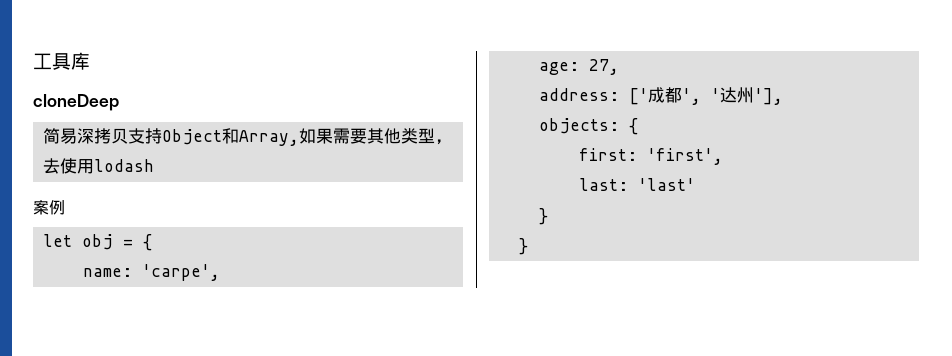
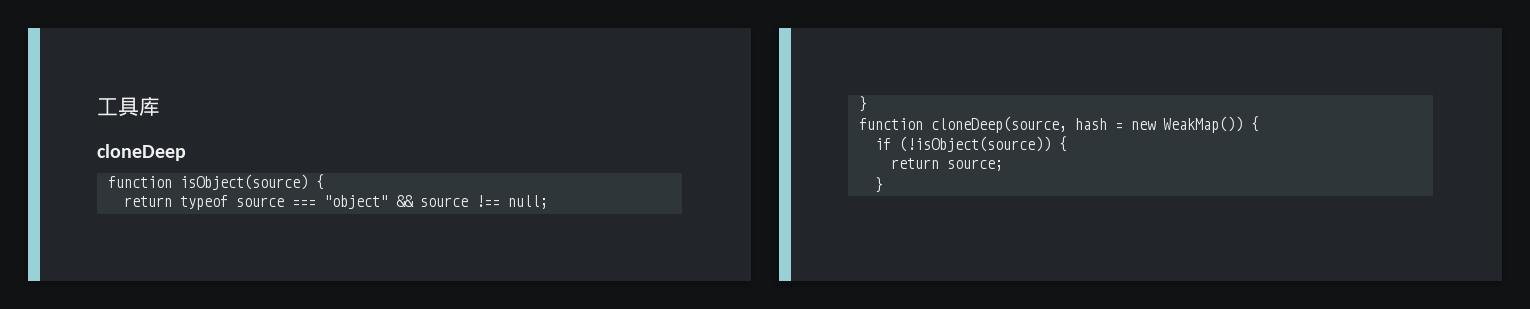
- 简易深拷贝支持Object和Array,如果需要其他类型，去使用lodash
- 案例
- let obj = {
- name: 'carpe',
- age: 27,
- address: ['成都', '达州'],
- objects: {
- first: 'first',
- last: 'last'
+ function isObject(source) {
+ return typeof source === "object" && source !== null;
  }
+ function cloneDeep(source, hash = new WeakMap()) {
+ if (!isObject(source)) {
+ return source;

